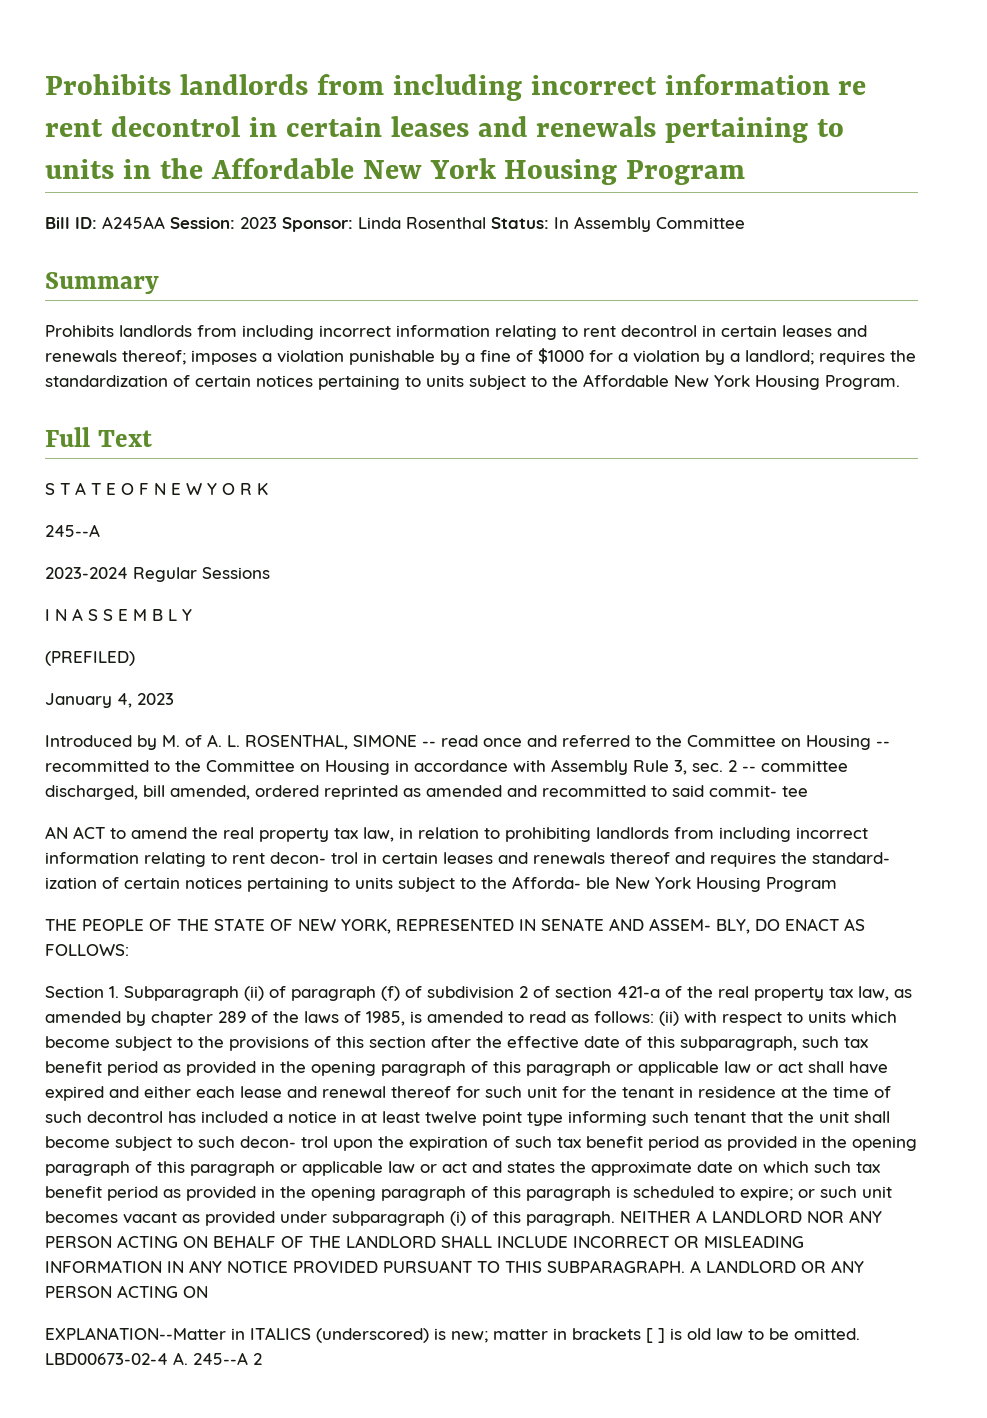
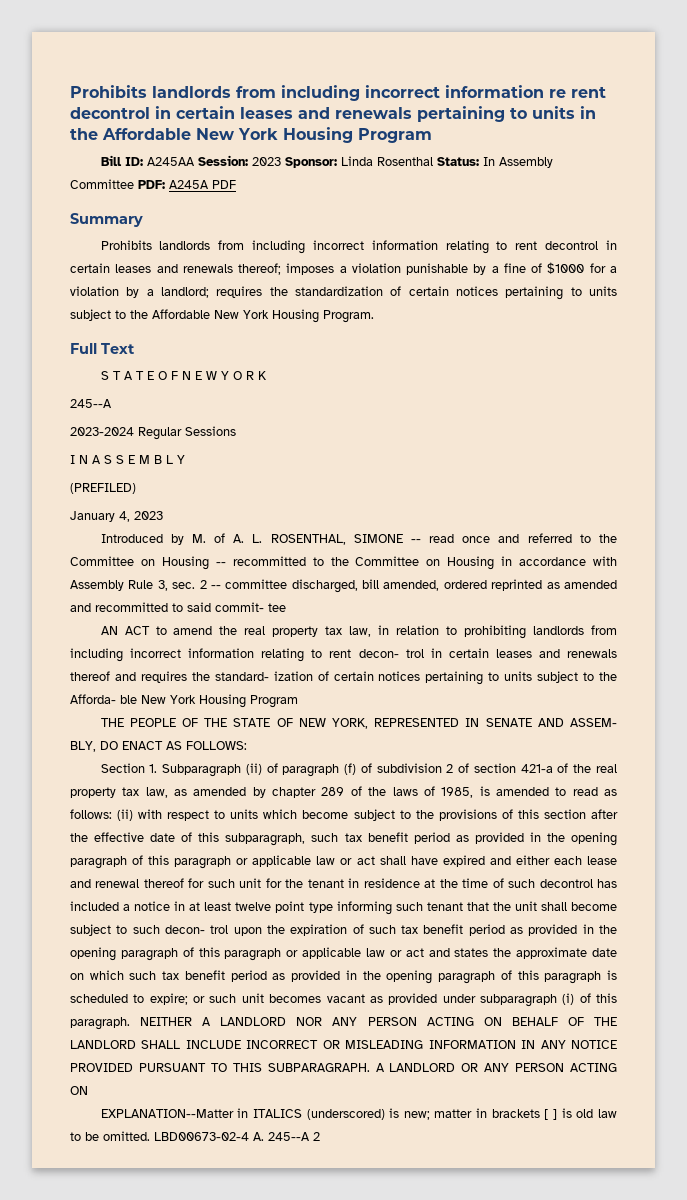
- Bill ID: A245AA Session: 2023 Sponsor: Linda Rosenthal Status: In Assembly Committee
+ Bill ID: A245AA Session: 2023 Sponsor: Linda Rosenthal Status: In Assembly Committee PDF: A245A PDF

